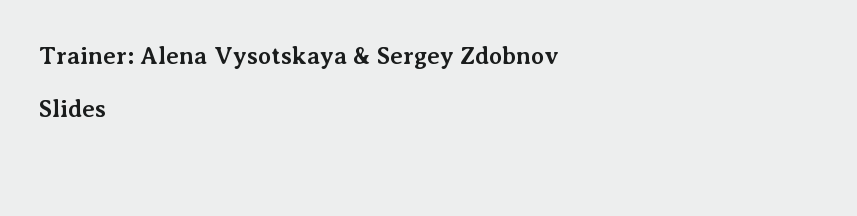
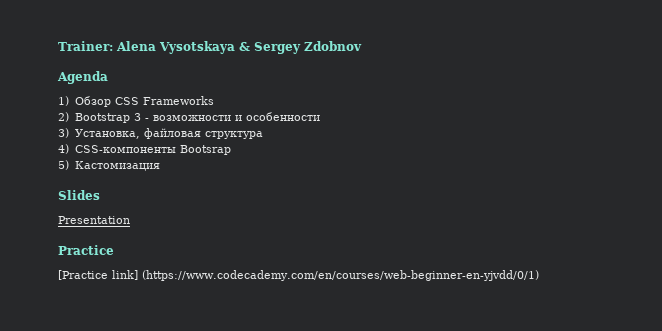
+ Agenda
+ 1) Обзор CSS Frameworks
+ 2) Bootstrap 3 - возможности и особенности
+ 3) Установка, файловая структура
+ 4) CSS-компоненты Bootsrap
+ 5) Кастомизация
  Slides
+ Presentation
+ Practice
+ [Practice link] (https://www.codecademy.com/en/courses/web-beginner-en-yjvdd/0/1)

